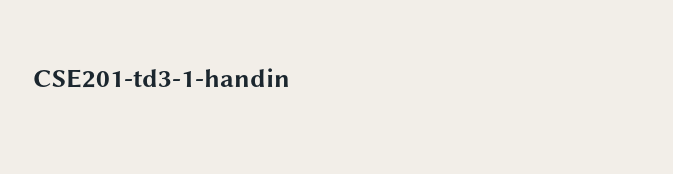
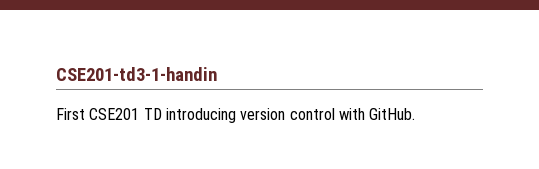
+ First CSE201 TD introducing version control with GitHub.

